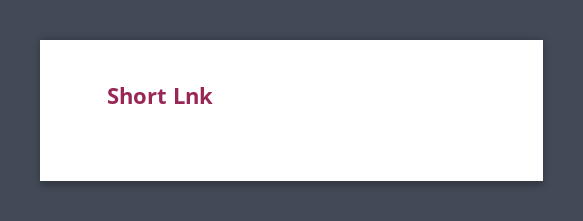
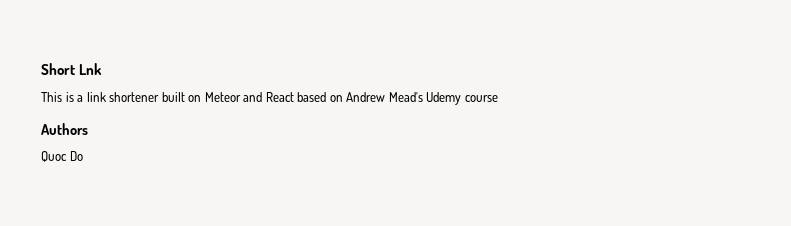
+ This is a link shortener built on Meteor and React based on Andrew Mead's Udemy course
+ Authors
+ Quoc Do

